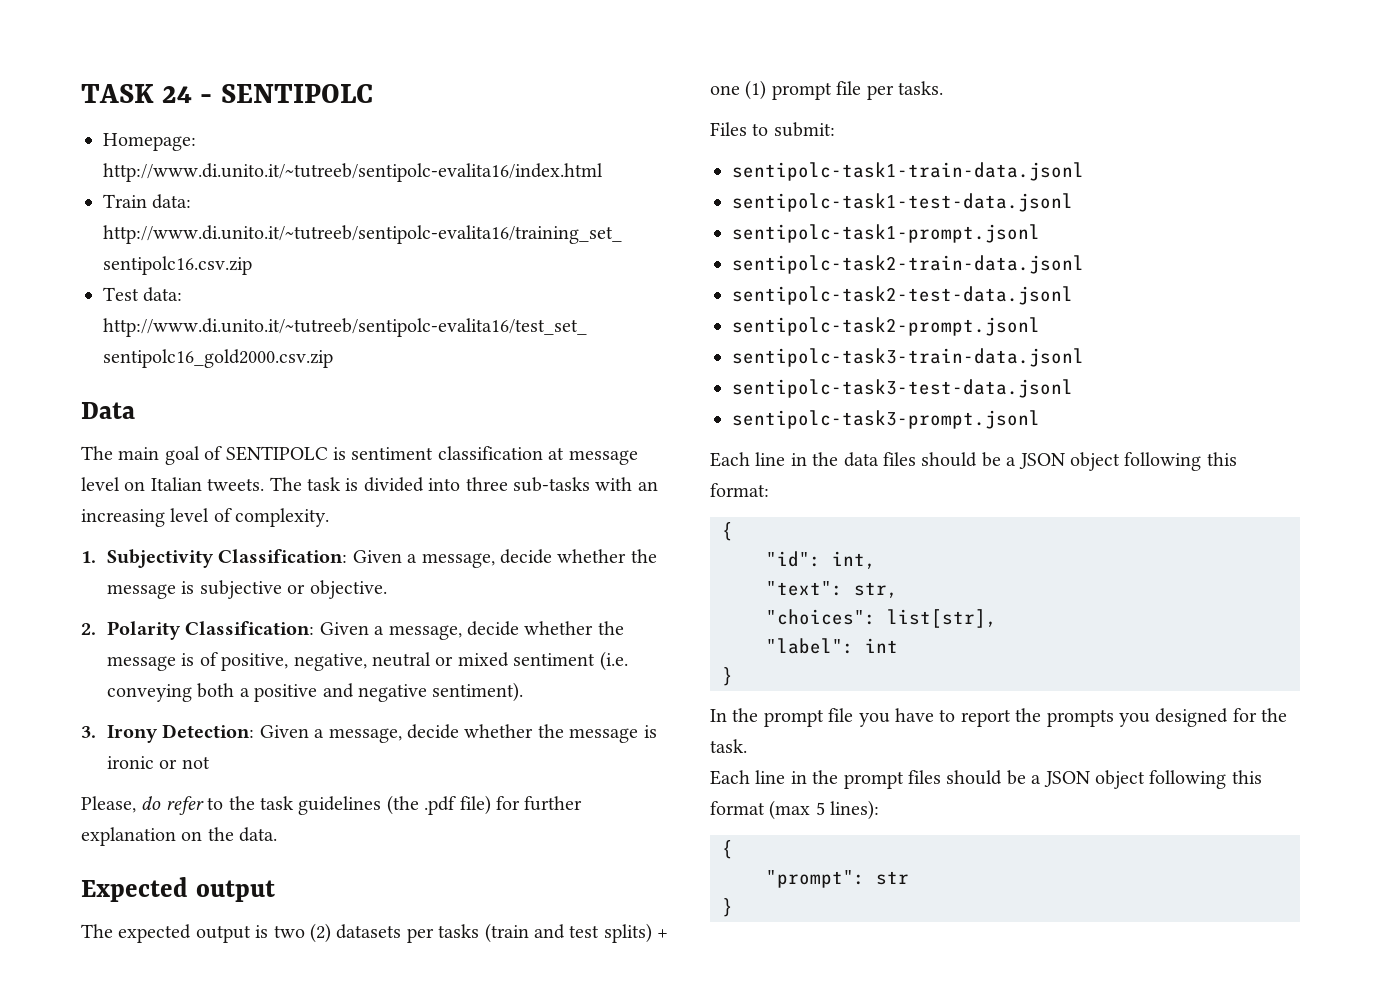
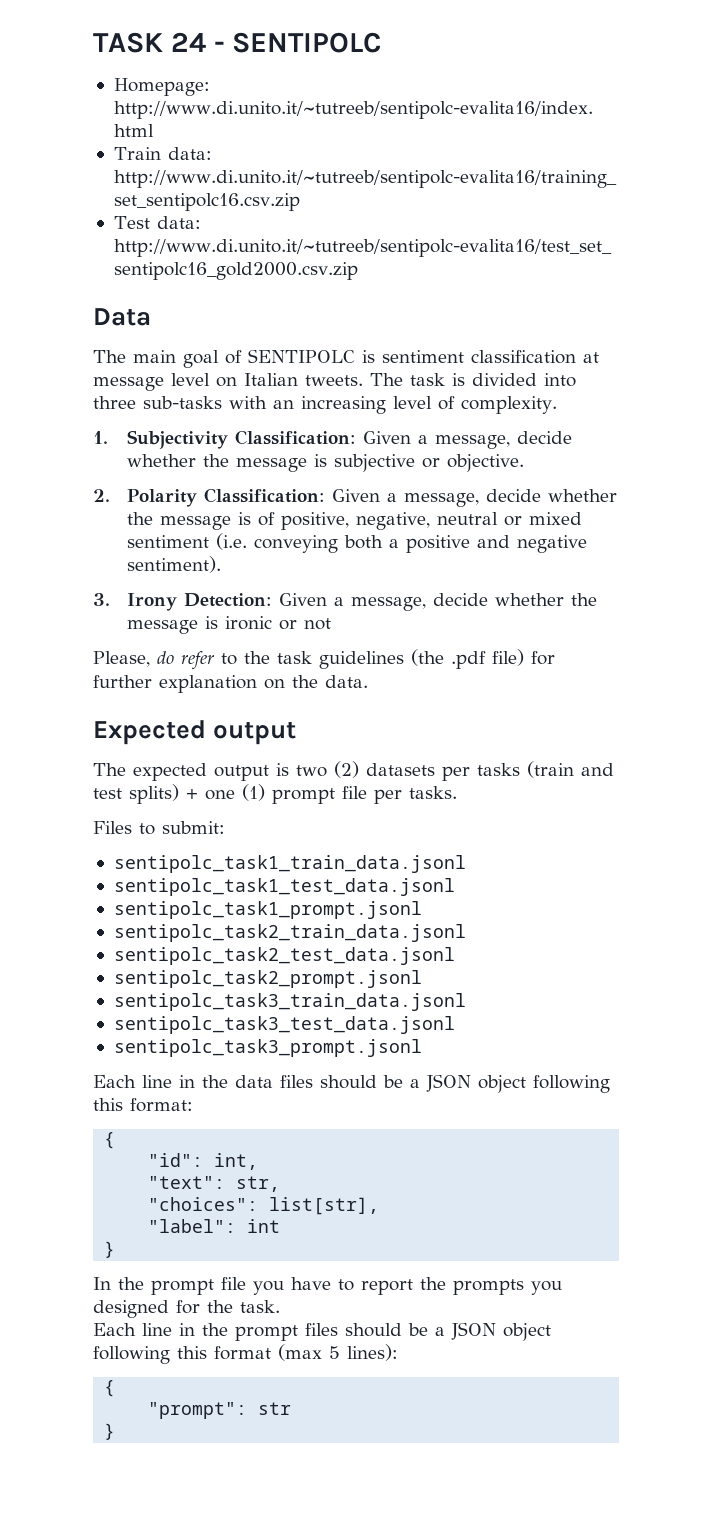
- sentipolc-task1-train-data.jsonl
- sentipolc-task1-test-data.jsonl
- sentipolc-task1-prompt.jsonl
- sentipolc-task2-train-data.jsonl
- sentipolc-task2-test-data.jsonl
- sentipolc-task2-prompt.jsonl
- sentipolc-task3-train-data.jsonl
- sentipolc-task3-test-data.jsonl
- sentipolc-task3-prompt.jsonl
+ sentipolc_task1_train_data.jsonl
+ sentipolc_task1_test_data.jsonl
+ sentipolc_task1_prompt.jsonl
+ sentipolc_task2_train_data.jsonl
+ sentipolc_task2_test_data.jsonl
+ sentipolc_task2_prompt.jsonl
+ sentipolc_task3_train_data.jsonl
+ sentipolc_task3_test_data.jsonl
+ sentipolc_task3_prompt.jsonl

